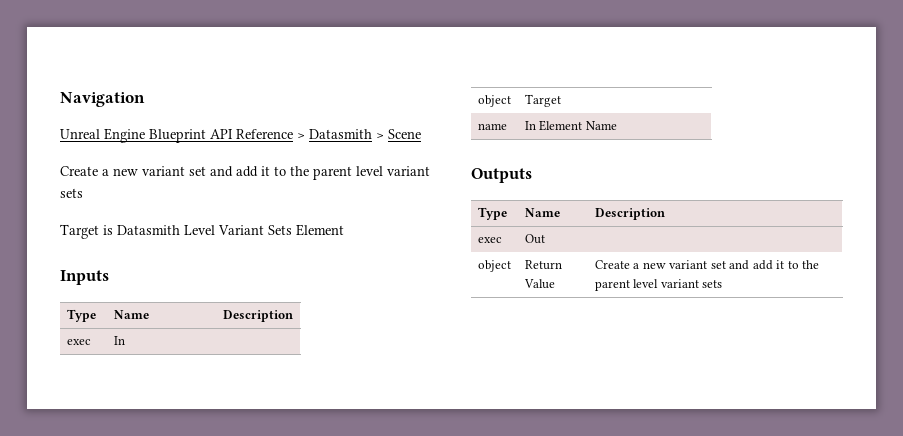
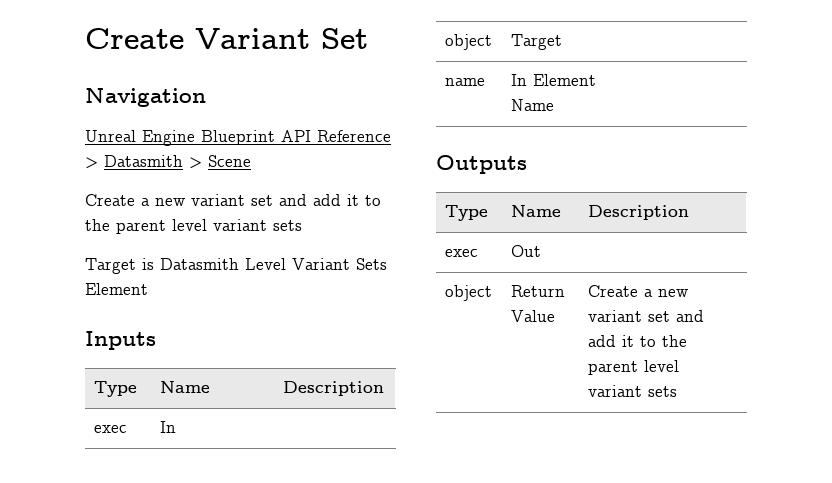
+ Create Variant Set

